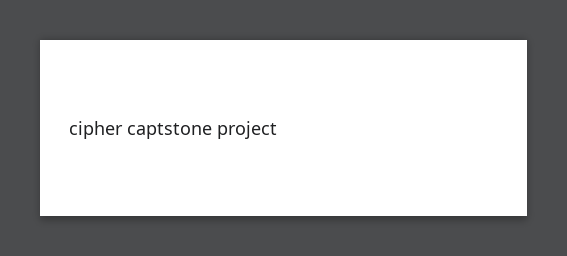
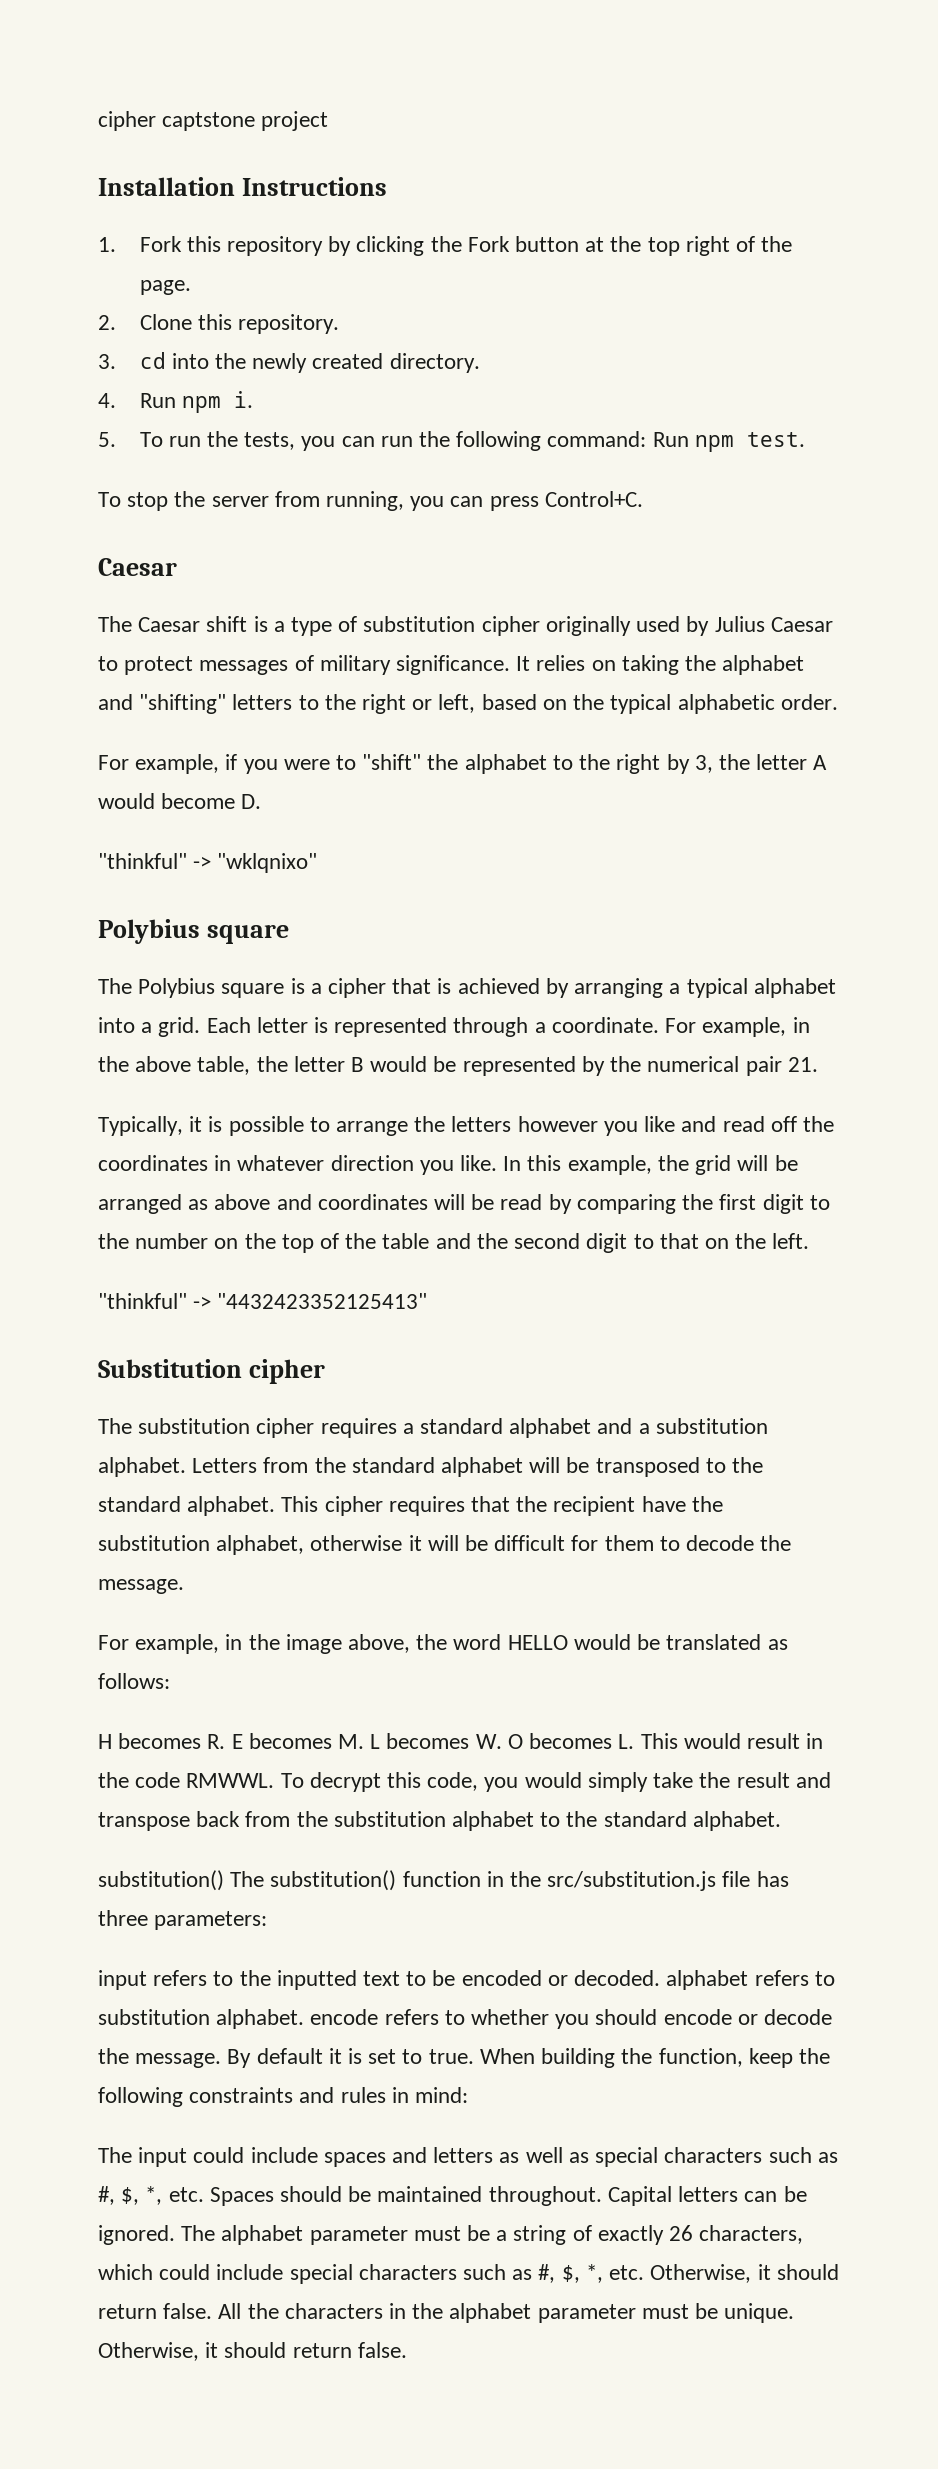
+ Installation Instructions
+ 1. Fork this repository by clicking the Fork button at the top right of the page.
+ 2. Clone this repository.
+ 3. cd into the newly created directory.
+ 4. Run npm i.
+ 5. To run the tests, you can run the following command: Run npm test.
+ To stop the server from running, you can press Control+C.
+ Caesar
+ The Caesar shift is a type of substitution cipher originally used by Julius Caesar to protect messages of military significance. It relies on taking the alphabet and "shifting" letters to the right or left, based on the typical alphabetic order.
+ For example, if you were to "shift" the alphabet to the right by 3, the letter A would become D.
+ "thinkful" -> "wklqnixo"
+ Polybius square
+ The Polybius square is a cipher that is achieved by arranging a typical alphabet into a grid. Each letter is represented through a coordinate. For example, in the above table, the letter B would be represented by the numerical pair 21.
+ Typically, it is possible to arrange the letters however you like and read off the coordinates in whatever direction you like. In this example, the grid will be arranged as above and coordinates will be read by comparing the first digit to the number on the top of the table and the second digit to that on the left.
+ "thinkful" -> "4432423352125413"
+ Substitution cipher
+ The substitution cipher requires a standard alphabet and a substitution alphabet. Letters from the standard alphabet will be transposed to the standard alphabet. This cipher requires that the recipient have the substitution alphabet, otherwise it will be difficult for them to decode the message.
+ For example, in the image above, the word HELLO would be translated as follows:
+ H becomes R. E becomes M. L becomes W. O becomes L. This would result in the code RMWWL. To decrypt this code, you would simply take the result and transpose back from the substitution alphabet to the standard alphabet.
+ substitution() The substitution() function in the src/substitution.js file has three parameters:
+ input refers to the inputted text to be encoded or decoded. alphabet refers to substitution alphabet. encode refers to whether you should encode or decode the message. By default it is set to true. When building the function, keep the following constraints and rules in mind:
+ The input could include spaces and letters as well as special characters such as #, $, *, etc. Spaces should be maintained throughout. Capital letters can be ignored. The alphabet parameter must be a string of exactly 26 characters, which could include special characters such as #, $, *, etc. Otherwise, it should return false. All the characters in the alphabet parameter must be unique. Otherwise, it should return false.

